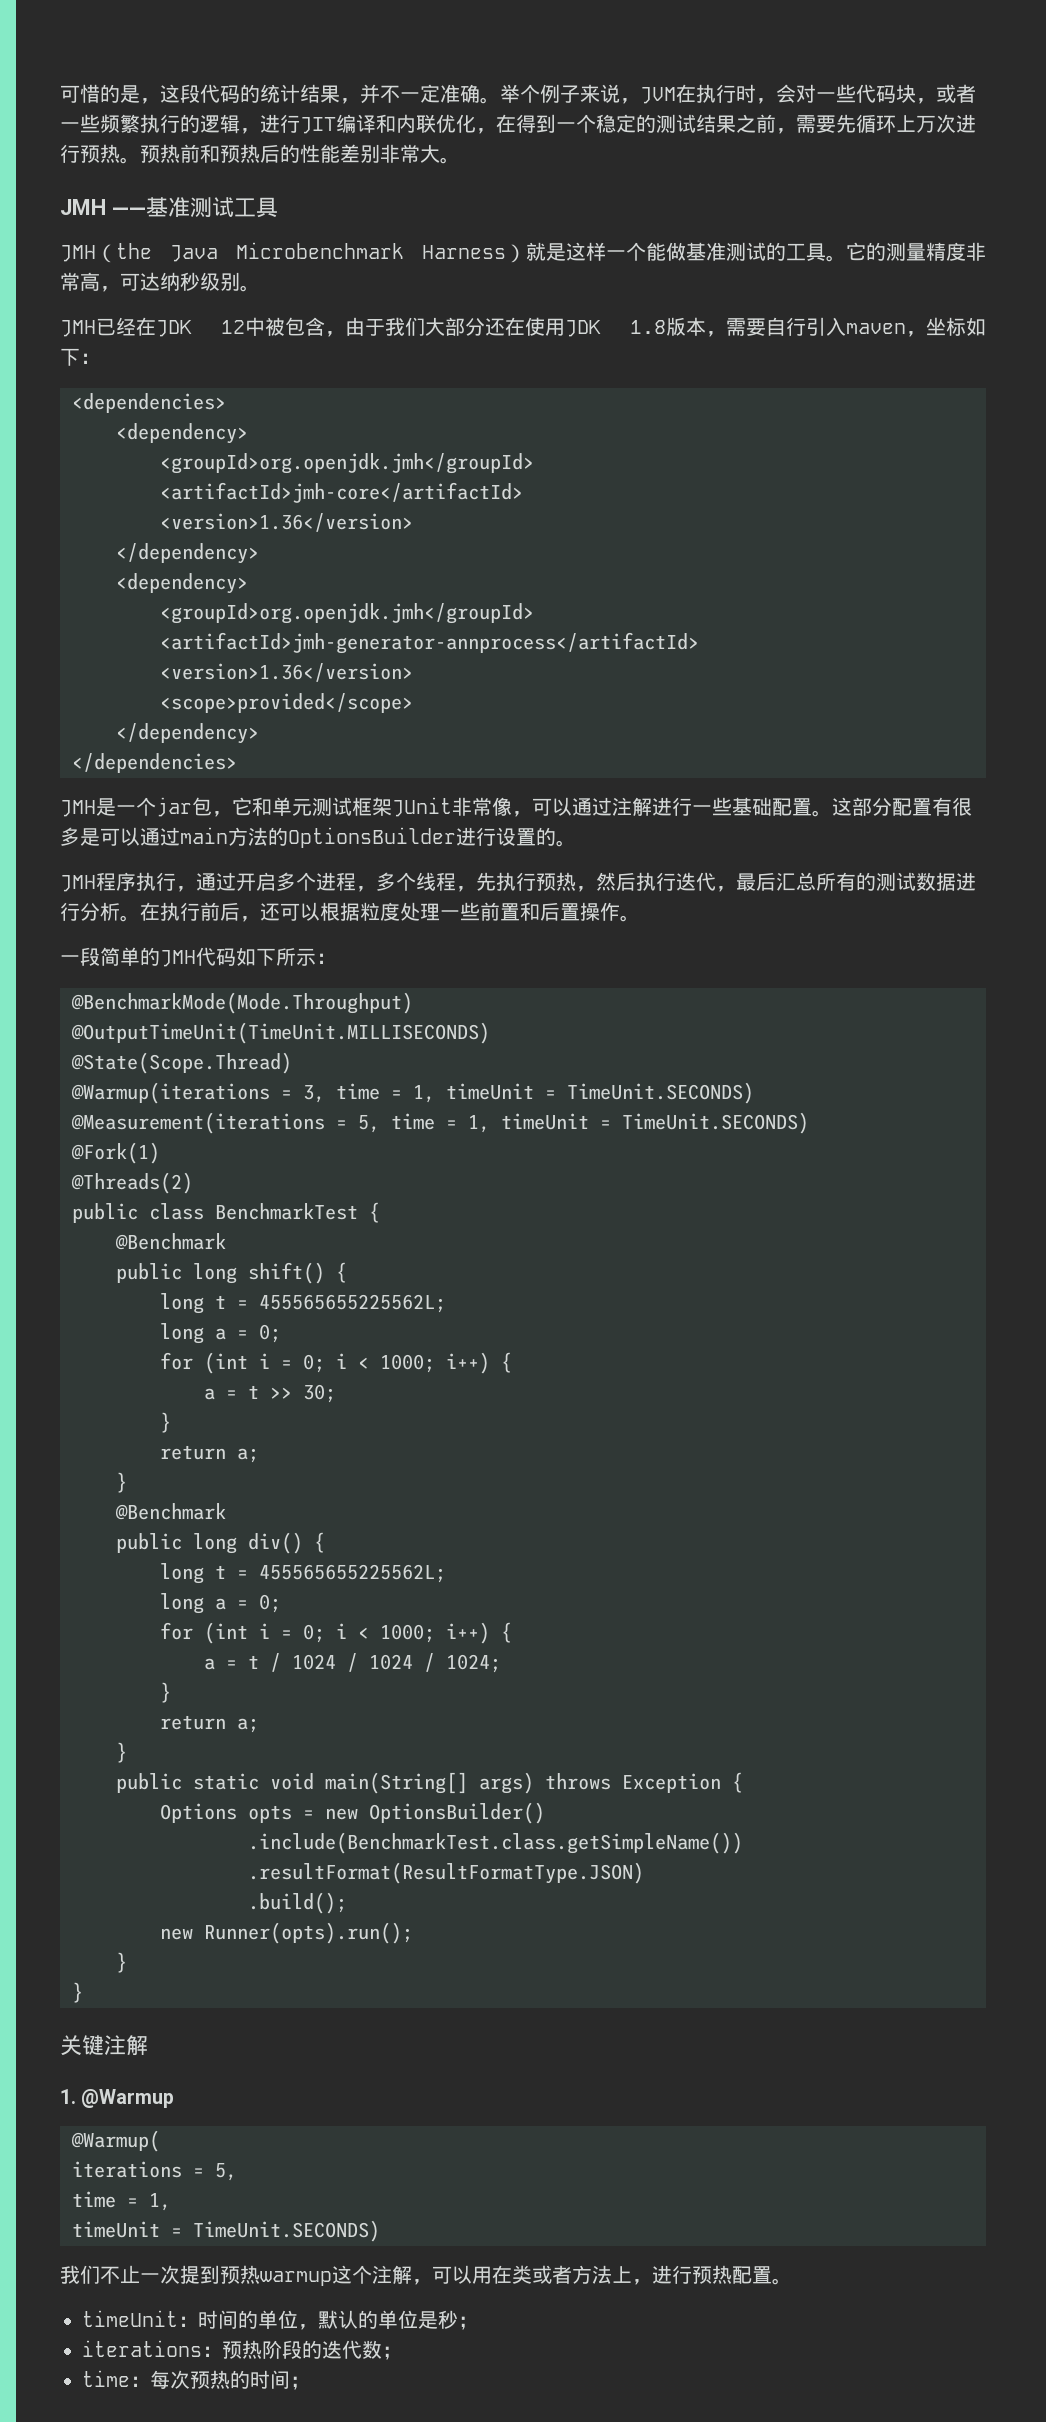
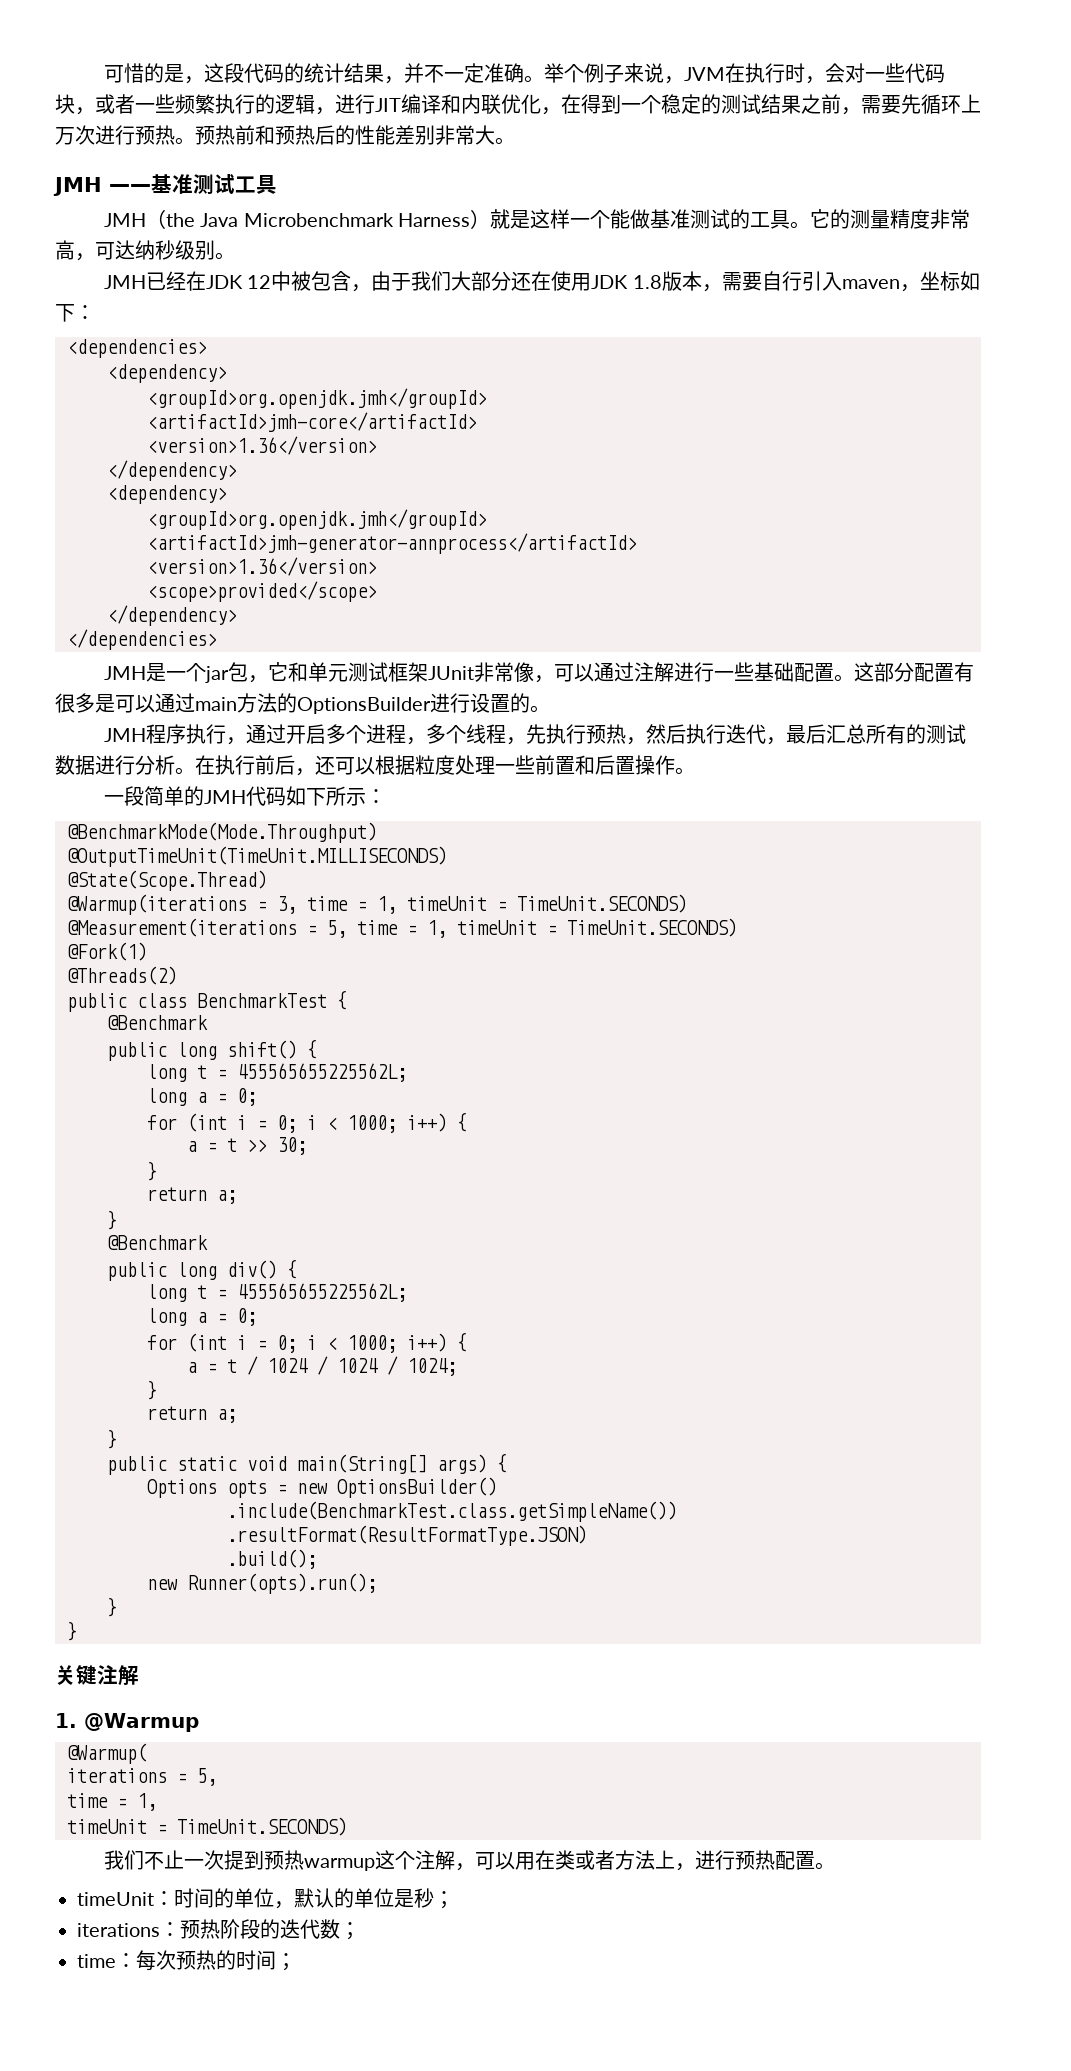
- public static void main(String[] args) throws Exception {
+ public static void main(String[] args) {

